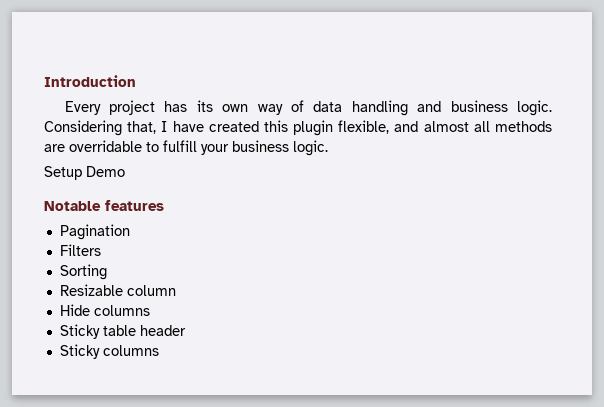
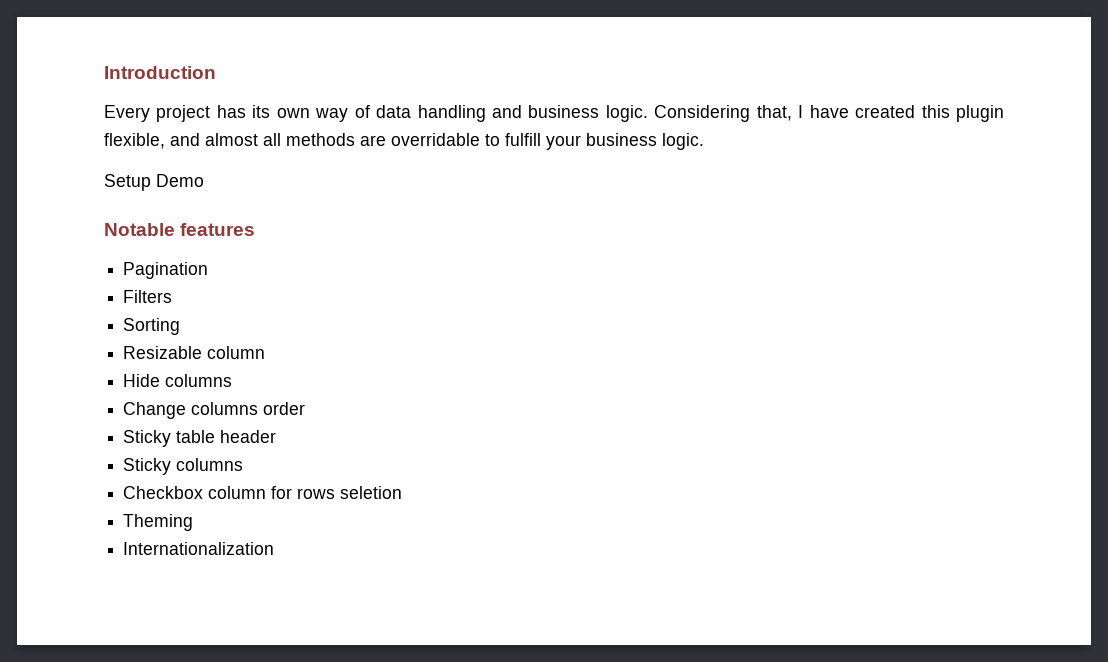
+ Change columns order
+ Checkbox column for rows seletion
+ Theming
+ Internationalization

